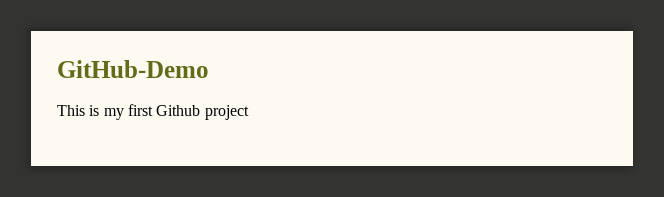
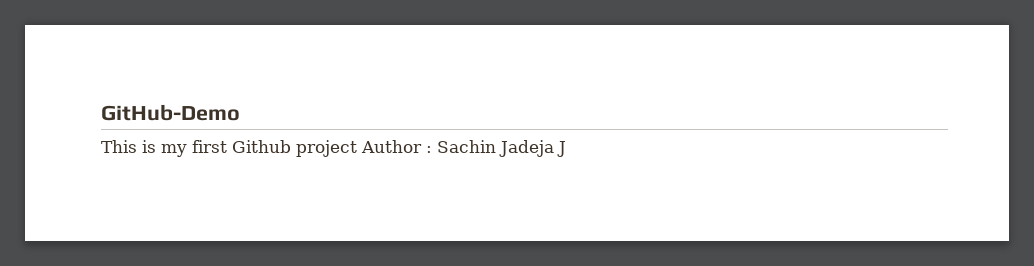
- This is my first Github project
+ This is my first Github project Author : Sachin Jadeja J

